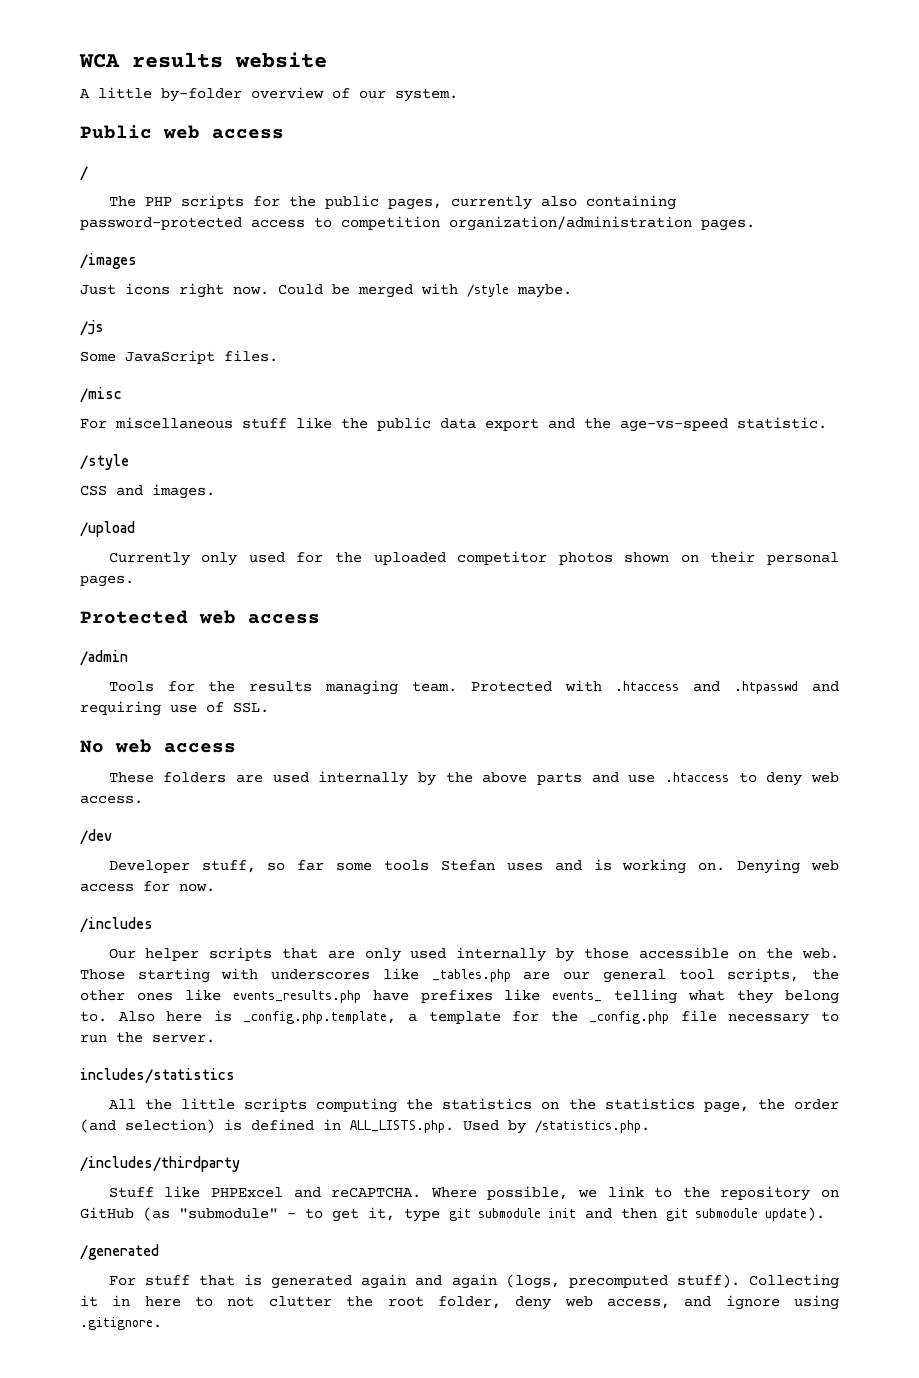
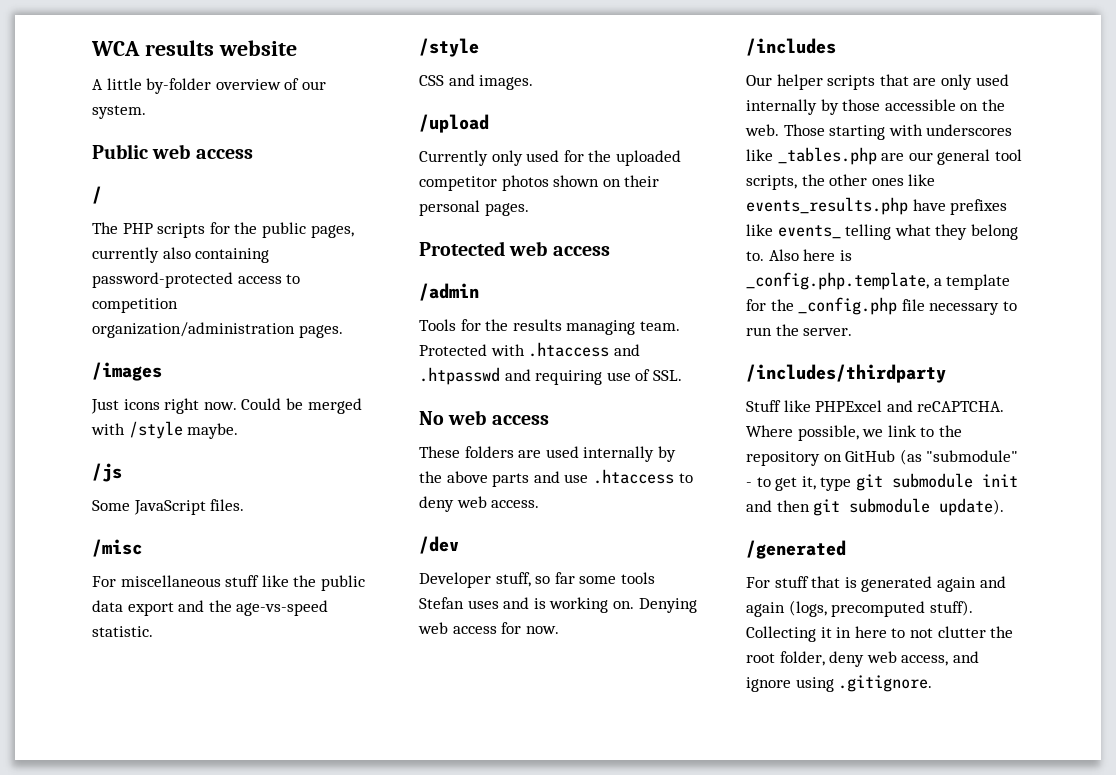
- includes/statistics
- All the little scripts computing the statistics on the statistics page, the order (and selection) is defined in ALL_LISTS.php. Used by /statistics.php.

